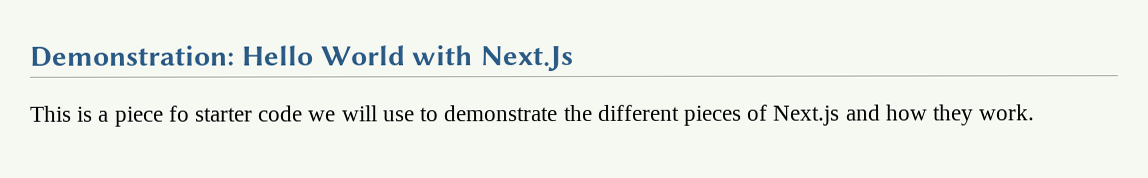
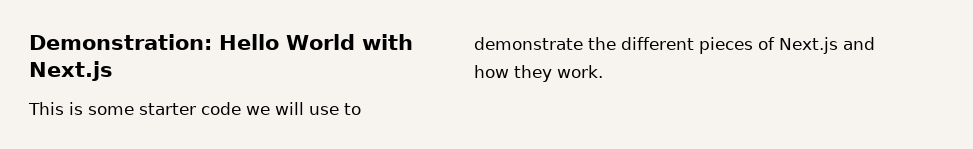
- Demonstration: Hello World with Next.Js
+ Demonstration: Hello World with Next.js
- This is a piece fo starter code we will use to demonstrate the different pieces of Next.js and how they work.
+ This is some starter code we will use to demonstrate the different pieces of Next.js and how they work.

